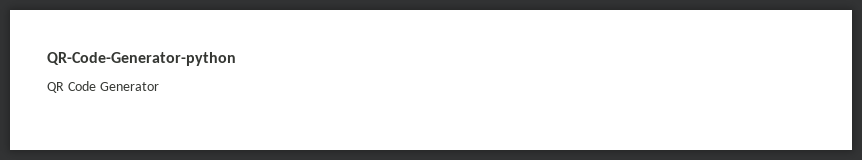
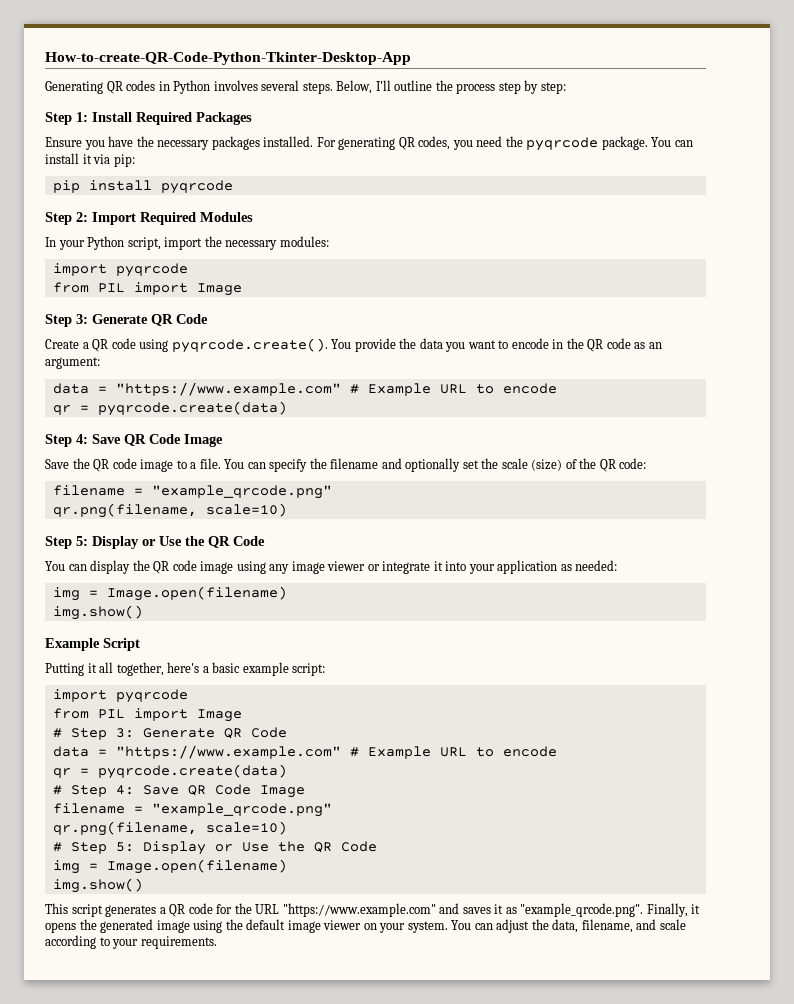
- QR-Code-Generator-python
- QR Code Generator
+ How-to-create-QR-Code-Python-Tkinter-Desktop-App
+ Generating QR codes in Python involves several steps. Below, I'll outline the process step by step:
+ Step 1: Install Required Packages
+ Ensure you have the necessary packages installed. For generating QR codes, you need the pyqrcode package. You can install it via pip:
+ pip install pyqrcode
+ Step 2: Import Required Modules
+ In your Python script, import the necessary modules:
+ import pyqrcode
+ from PIL import Image
+ Step 3: Generate QR Code
+ Create a QR code using pyqrcode.create(). You provide the data you want to encode in the QR code as an argument:
+ data = "https://www.example.com" # Example URL to encode
+ qr = pyqrcode.create(data)
+ Step 4: Save QR Code Image
+ Save the QR code image to a file. You can specify the filename and optionally set the scale (size) of the QR code:
+ filename = "example_qrcode.png"
+ qr.png(filename, scale=10)
+ Step 5: Display or Use the QR Code
+ You can display the QR code image using any image viewer or integrate it into your application as needed:
+ img = Image.open(filename)
+ img.show()
+ Example Script
+ Putting it all together, here's a basic example script:
+ import pyqrcode
+ from PIL import Image
+ # Step 3: Generate QR Code
+ data = "https://www.example.com" # Example URL to encode
+ qr = pyqrcode.create(data)
+ # Step 4: Save QR Code Image
+ filename = "example_qrcode.png"
+ qr.png(filename, scale=10)
+ # Step 5: Display or Use the QR Code
+ img = Image.open(filename)
+ img.show()
+ This script generates a QR code for the URL "https://www.example.com" and saves it as "example_qrcode.png". Finally, it opens the generated image using the default image viewer on your system. You can adjust the data, filename, and scale according to your requirements.

